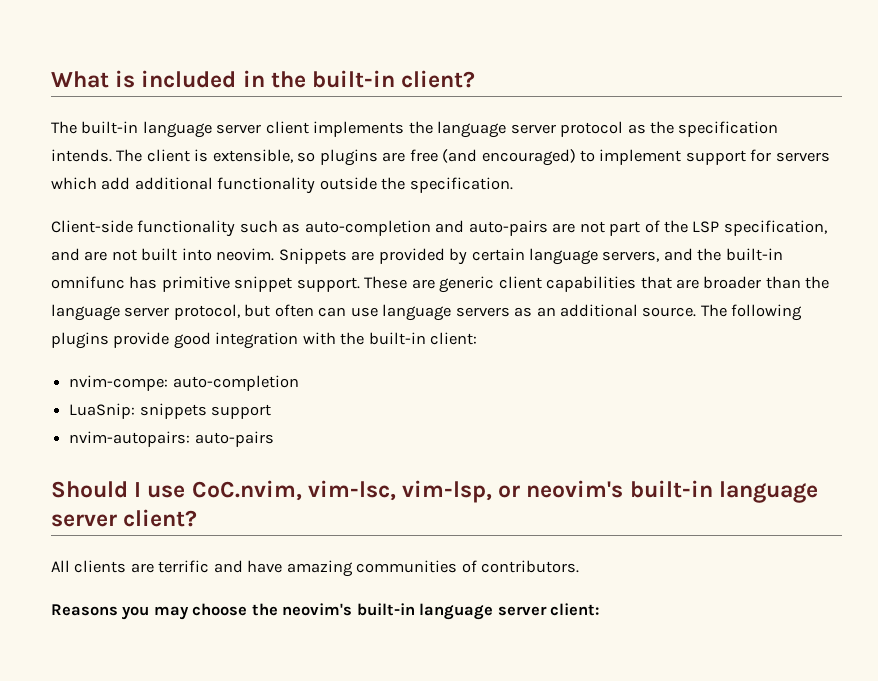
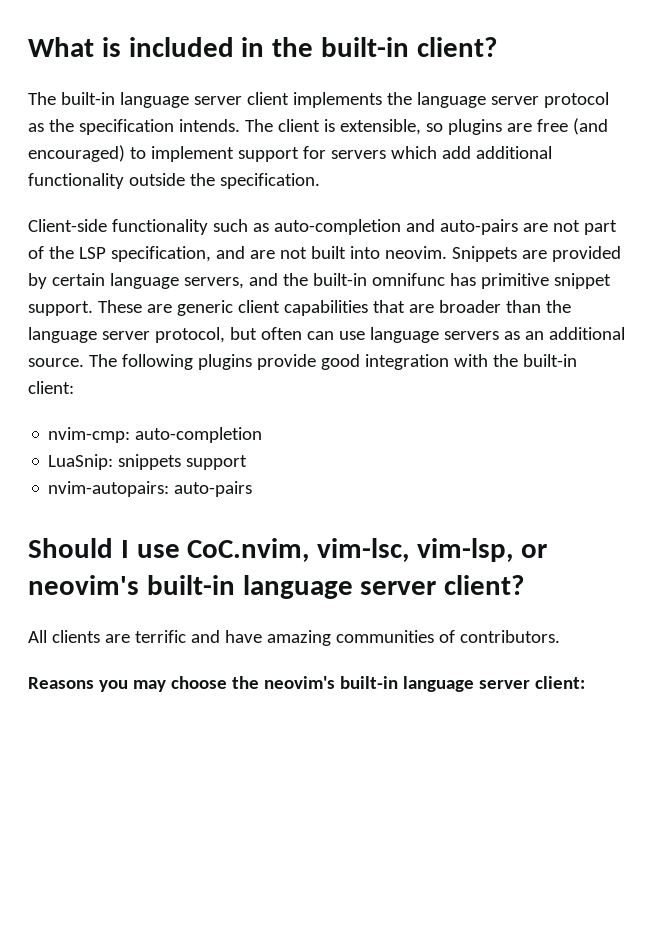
- nvim-compe: auto-completion
+ nvim-cmp: auto-completion

